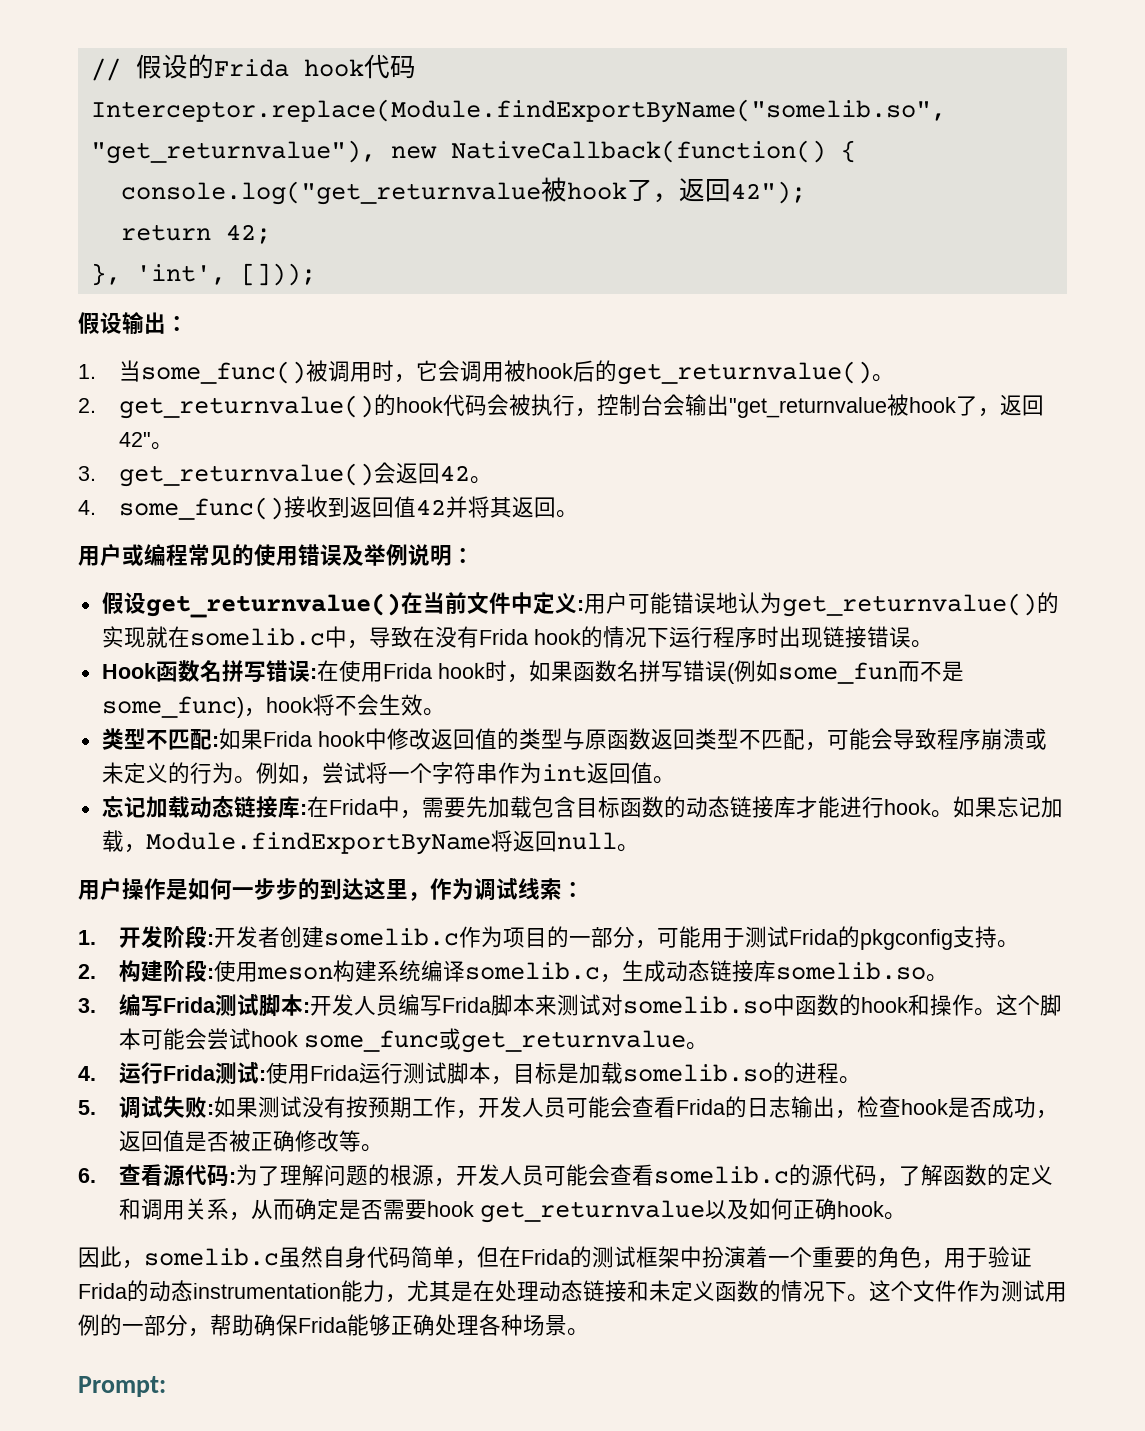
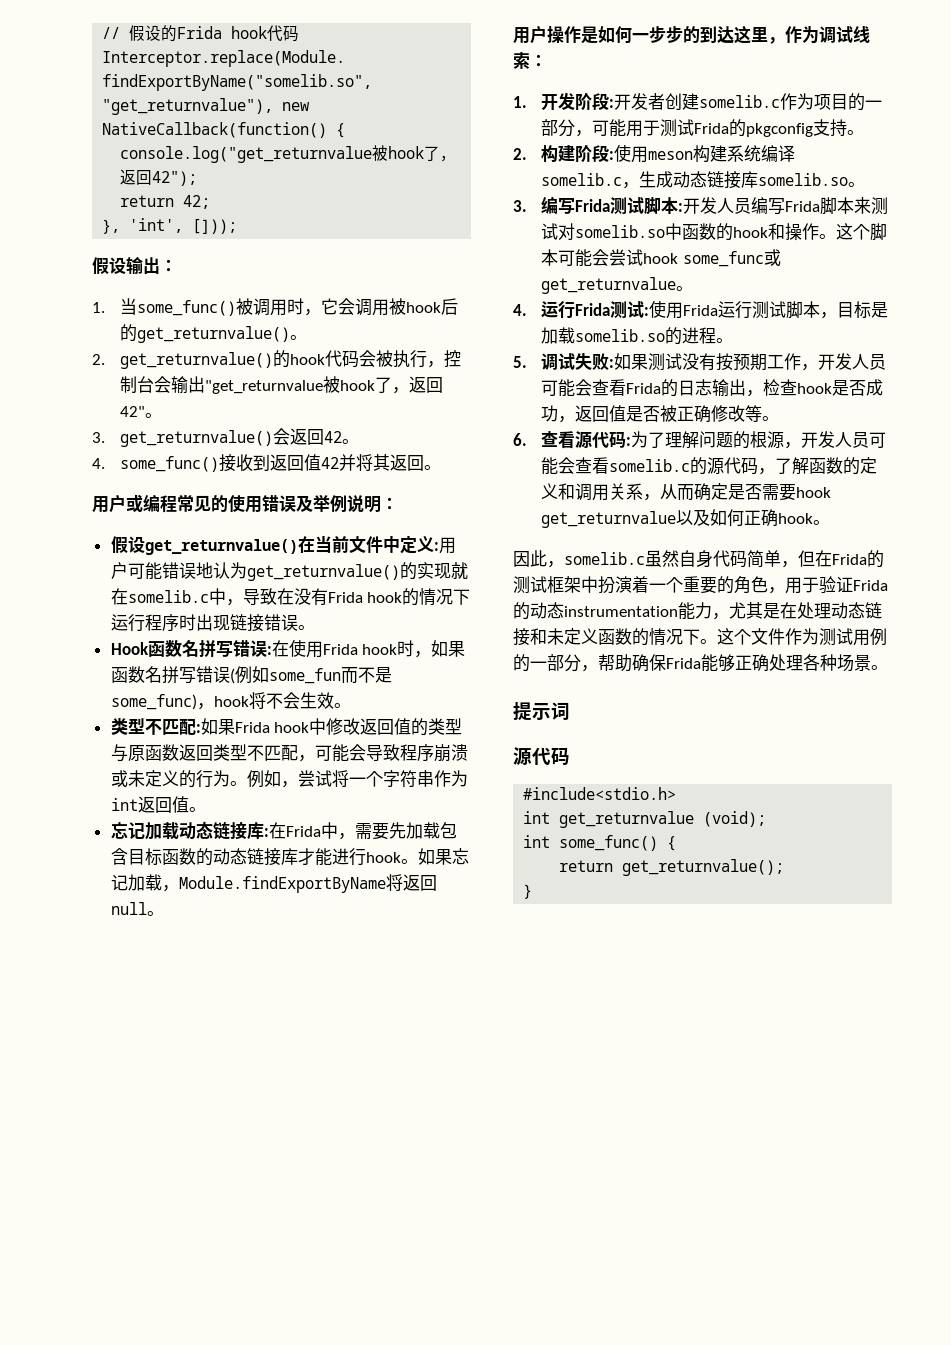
- Prompt:
+ 提示词
+ 源代码
+ #include<stdio.h>
+ int get_returnvalue (void);
+ int some_func() {
+ return get_returnvalue();
+ }

